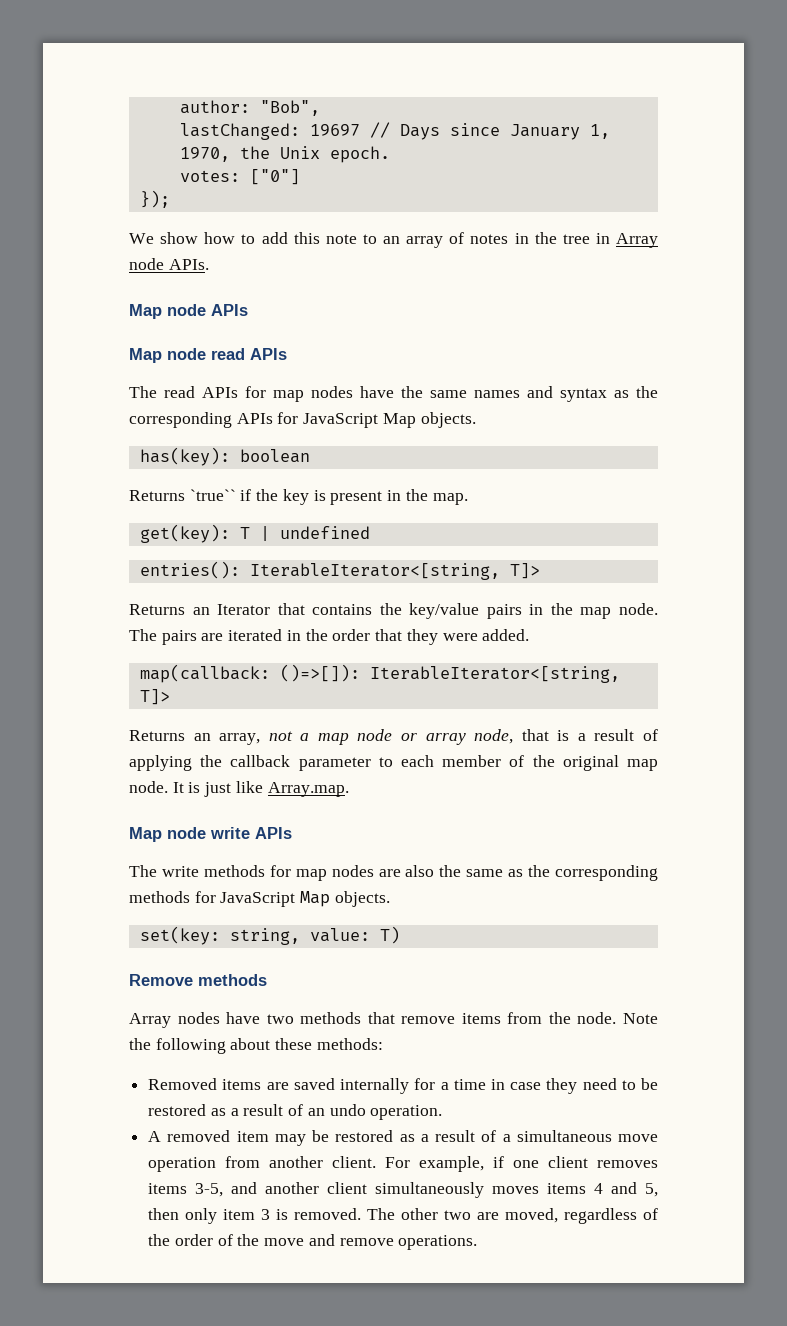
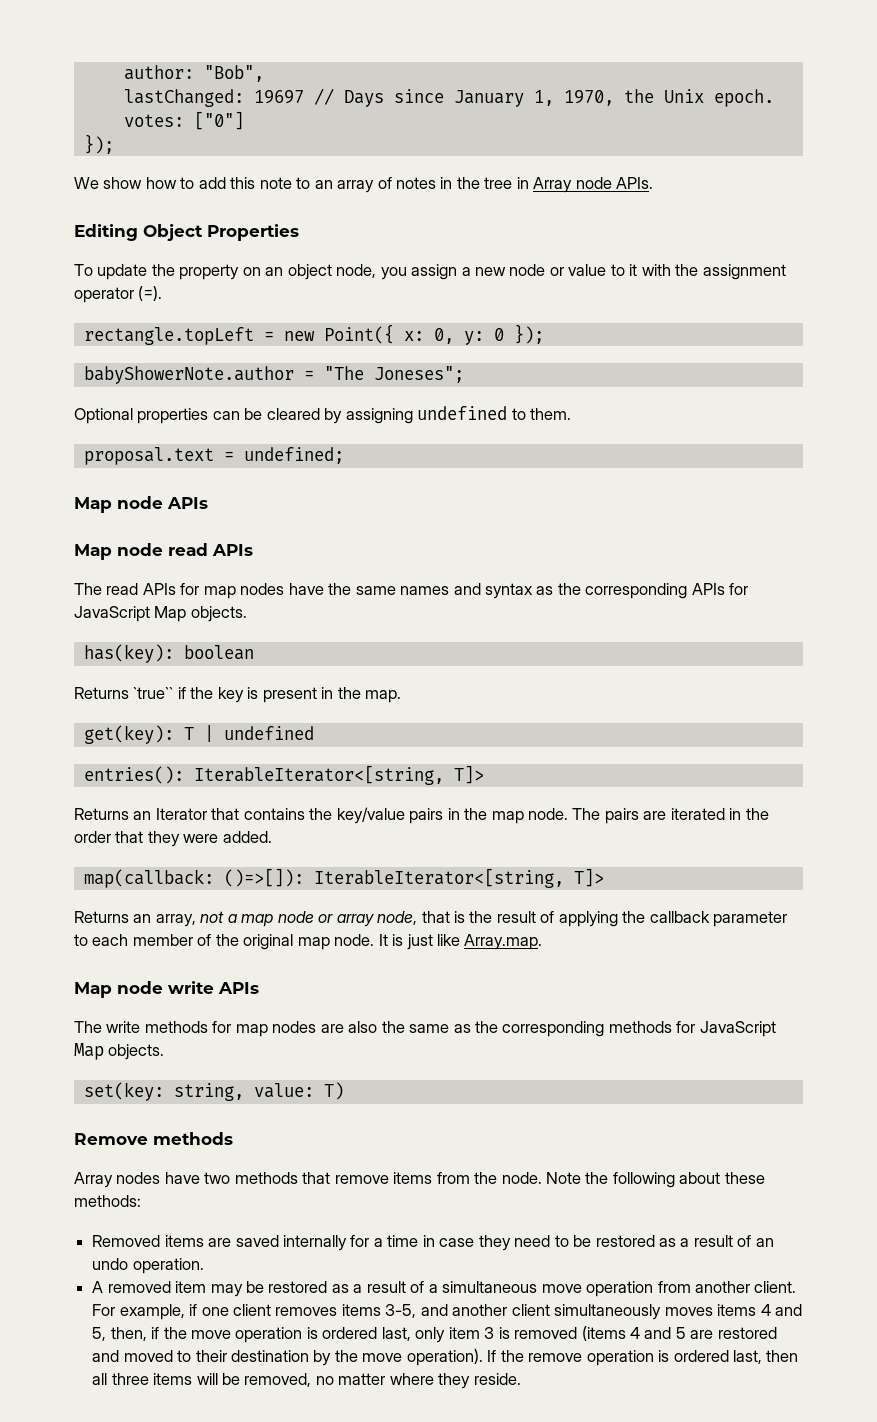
+ Editing Object Properties
+ To update the property on an object node, you assign a new node or value to it with the assignment operator (=).
+ rectangle.topLeft = new Point({ x: 0, y: 0 });
+ babyShowerNote.author = "The Joneses";
+ Optional properties can be cleared by assigning undefined to them.
+ proposal.text = undefined;
- Returns an array, not a map node or array node, that is a result of applying the callback parameter to each member of the original map node.
+ Returns an array, not a map node or array node, that is the result of applying the callback parameter to each member of the original map node.
- For example, if one client removes items 3-5, and another client simultaneously moves items 4 and 5, then only item 3 is removed. The other two are moved, regardless of the order of the move and remove operations.
+ For example, if one client removes items 3-5, and another client simultaneously moves items 4 and 5, then, if the move operation is ordered last, only item 3 is removed (items 4 and 5 are restored and moved to their destination by the move operation). If the remove operation is ordered last, then all three items will be removed, no matter where they reside.

